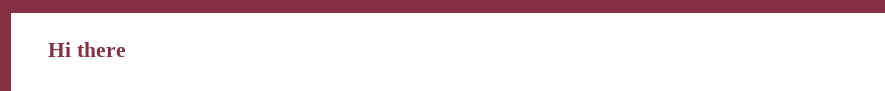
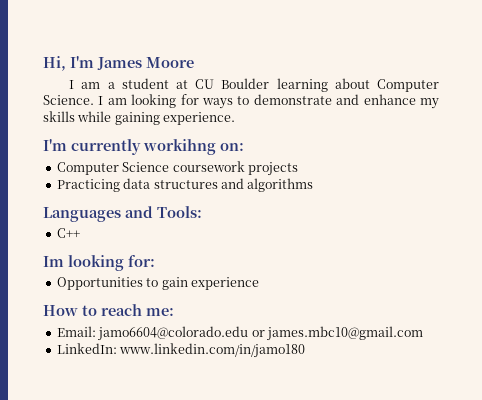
- Hi there
+ Hi, I'm James Moore
+ I am a student at CU Boulder learning about Computer Science. I am looking for ways to demonstrate and enhance my skills while gaining experience.
+ I'm currently workihng on:
+ Computer Science coursework projects
+ Practicing data structures and algorithms
+ Languages and Tools:
+ C++
+ Im looking for:
+ Opportunities to gain experience
+ How to reach me:
+ Email: jamo6604@colorado.edu or james.mbc10@gmail.com
+ LinkedIn: www.linkedin.com/in/jamo180

